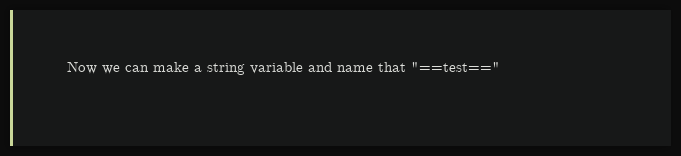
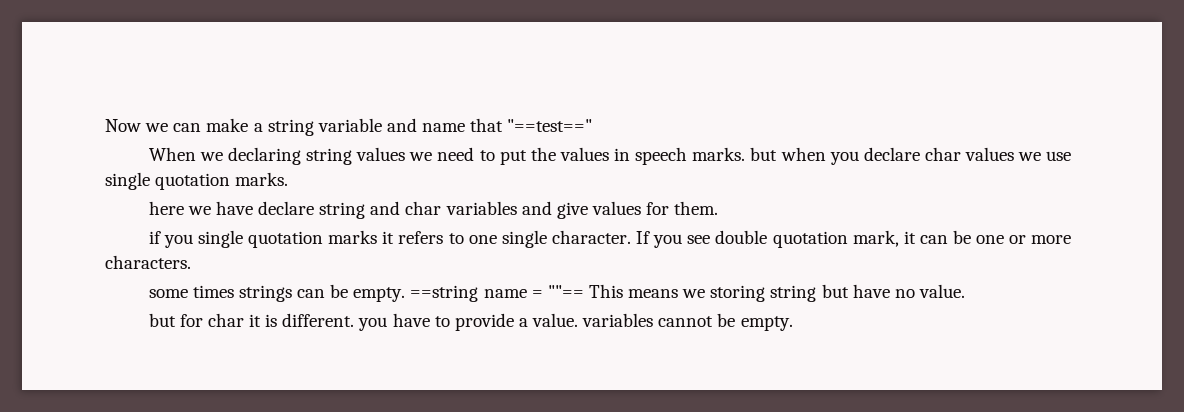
+ When we declaring string values we need to put the values in speech marks. but when you declare char values we use single quotation marks.
+ here we have declare string and char variables and give values for them.
+ if you single quotation marks it refers to one single character. If you see double quotation mark, it can be one or more characters.
+ some times strings can be empty. ==string name = ""== This means we storing string but have no value.
+ but for char it is different. you have to provide a value. variables cannot be empty.

